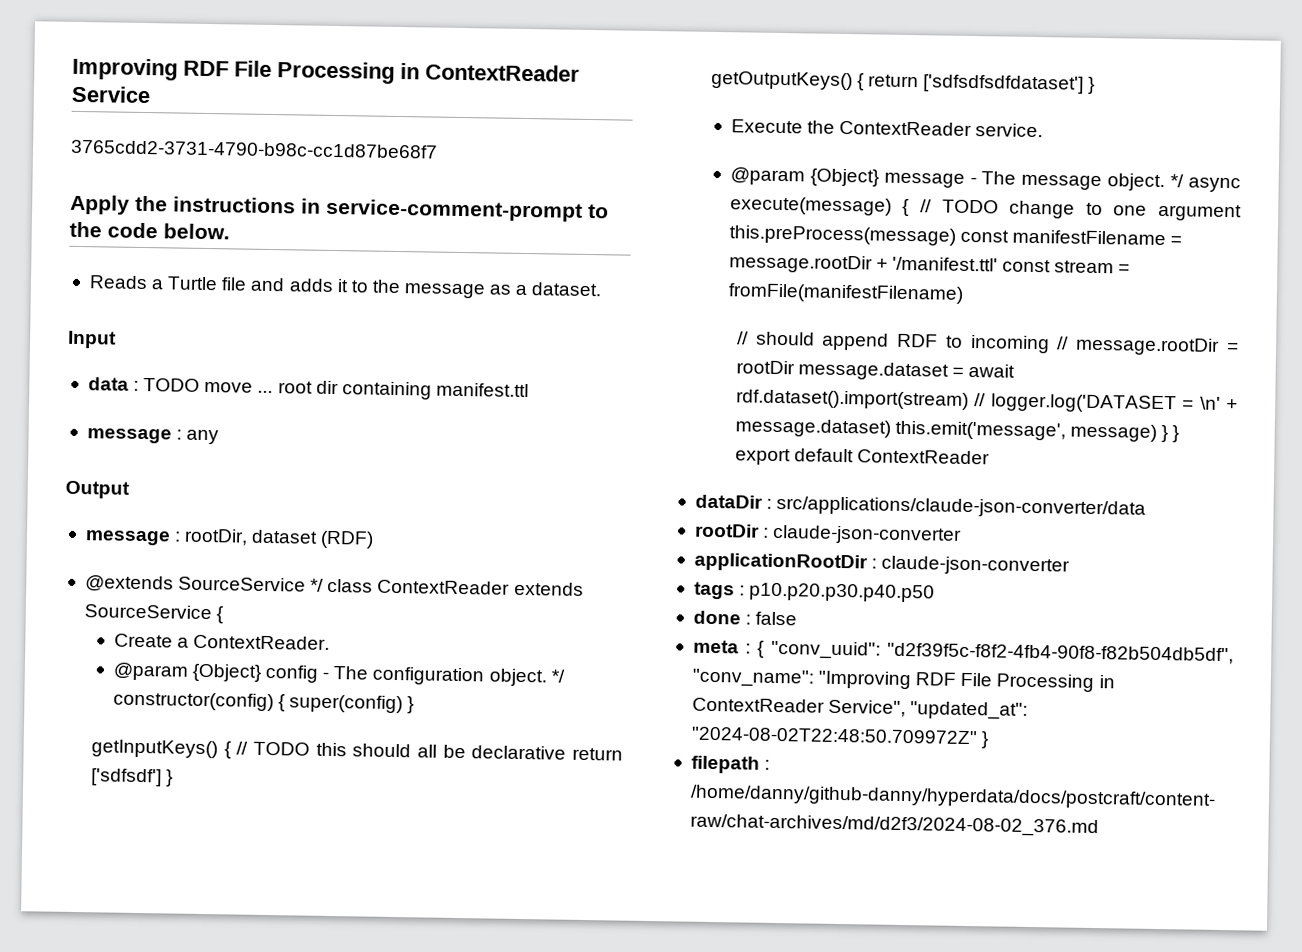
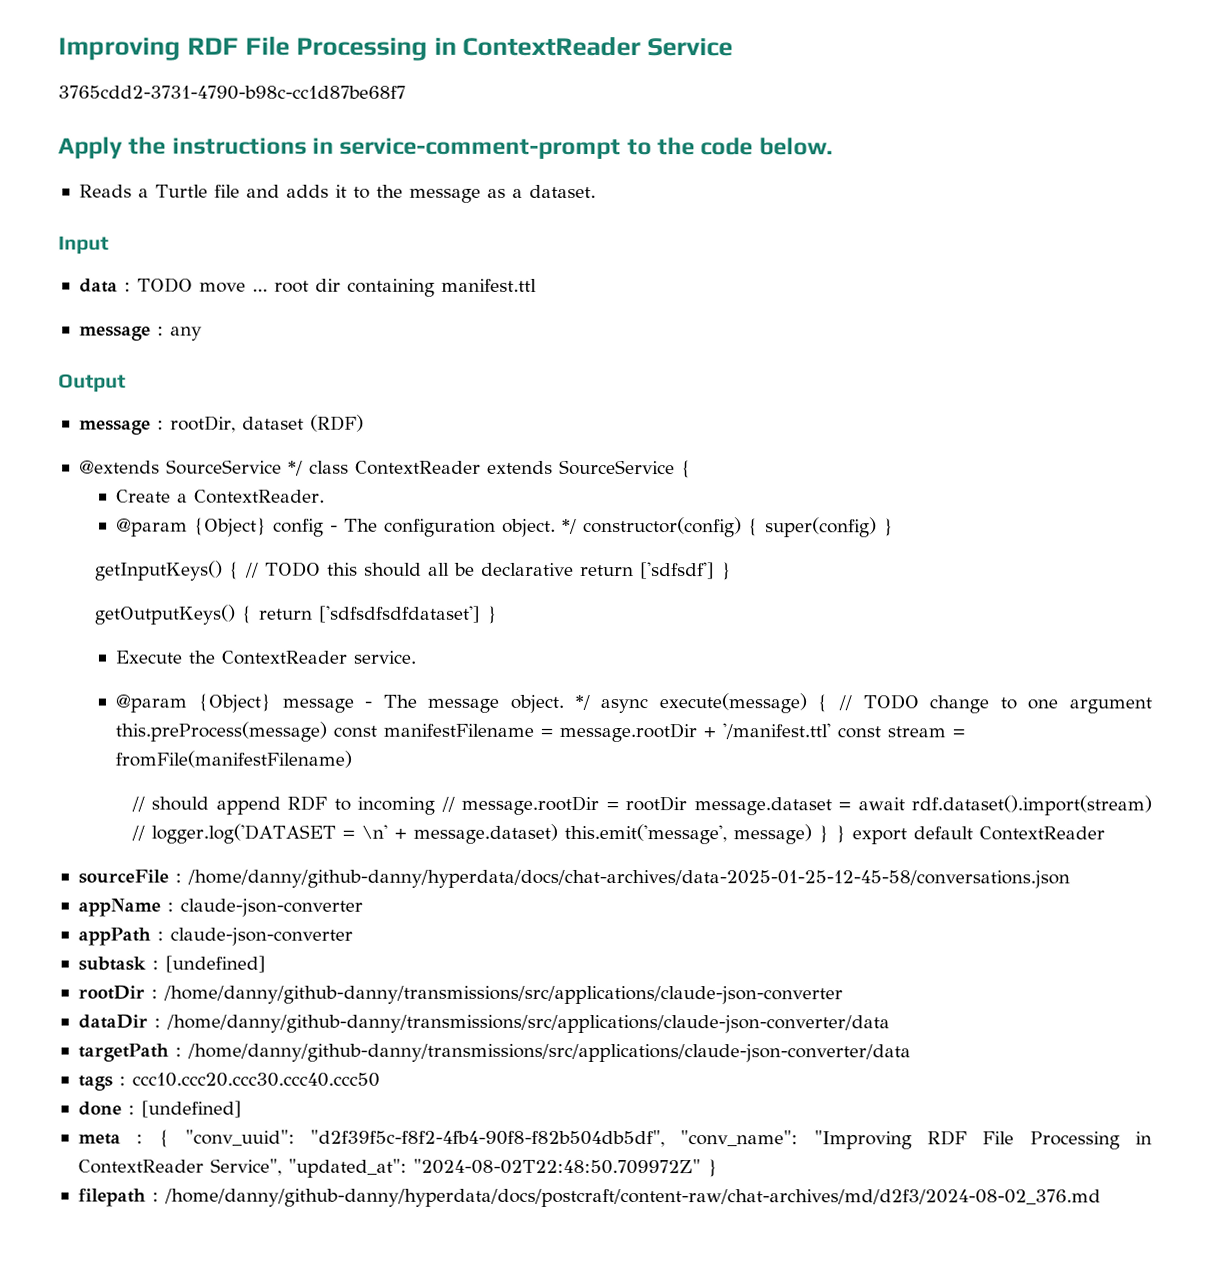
- dataDir : src/applications/claude-json-converter/data
- rootDir : claude-json-converter
- applicationRootDir : claude-json-converter
+ sourceFile : /home/danny/github-danny/hyperdata/docs/chat-archives/data-2025-01-25-12-45-58/conversations.json
+ appName : claude-json-converter
+ appPath : claude-json-converter
+ subtask : [undefined]
+ rootDir : /home/danny/github-danny/transmissions/src/applications/claude-json-converter
+ dataDir : /home/danny/github-danny/transmissions/src/applications/claude-json-converter/data
+ targetPath : /home/danny/github-danny/transmissions/src/applications/claude-json-converter/data
- tags : p10.p20.p30.p40.p50
+ tags : ccc10.ccc20.ccc30.ccc40.ccc50
- done : false
+ done : [undefined]

